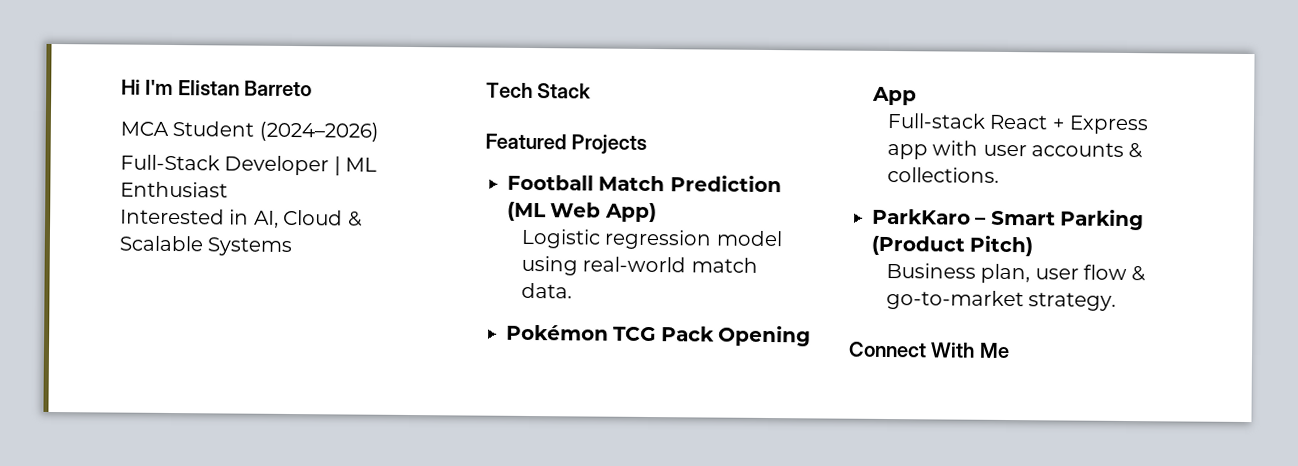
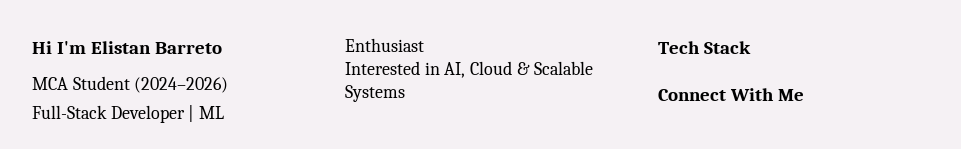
- Featured Projects
- Football Match Prediction (ML Web App)
- Logistic regression model using real-world match data.
- Pokémon TCG Pack Opening App
- Full-stack React + Express app with user accounts & collections.
- ParkKaro – Smart Parking (Product Pitch)
- Business plan, user flow & go-to-market strategy.

